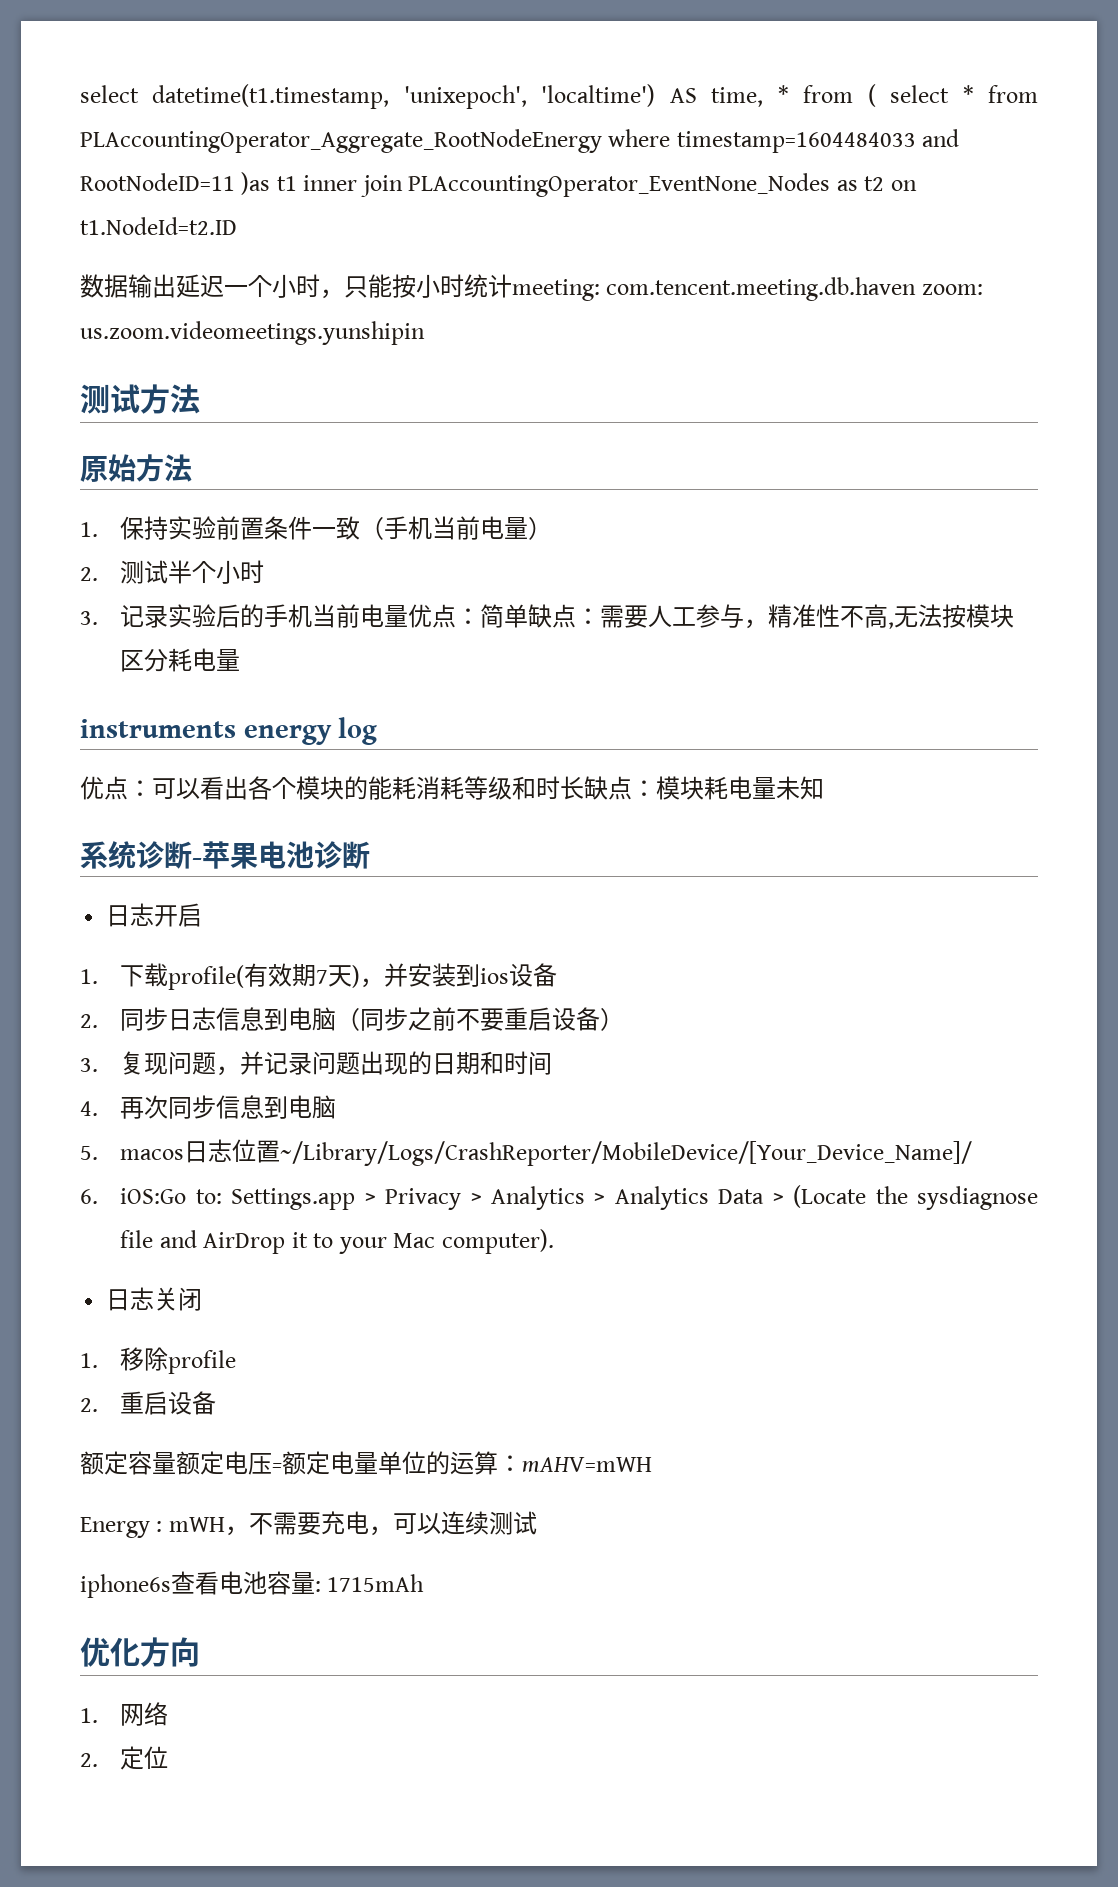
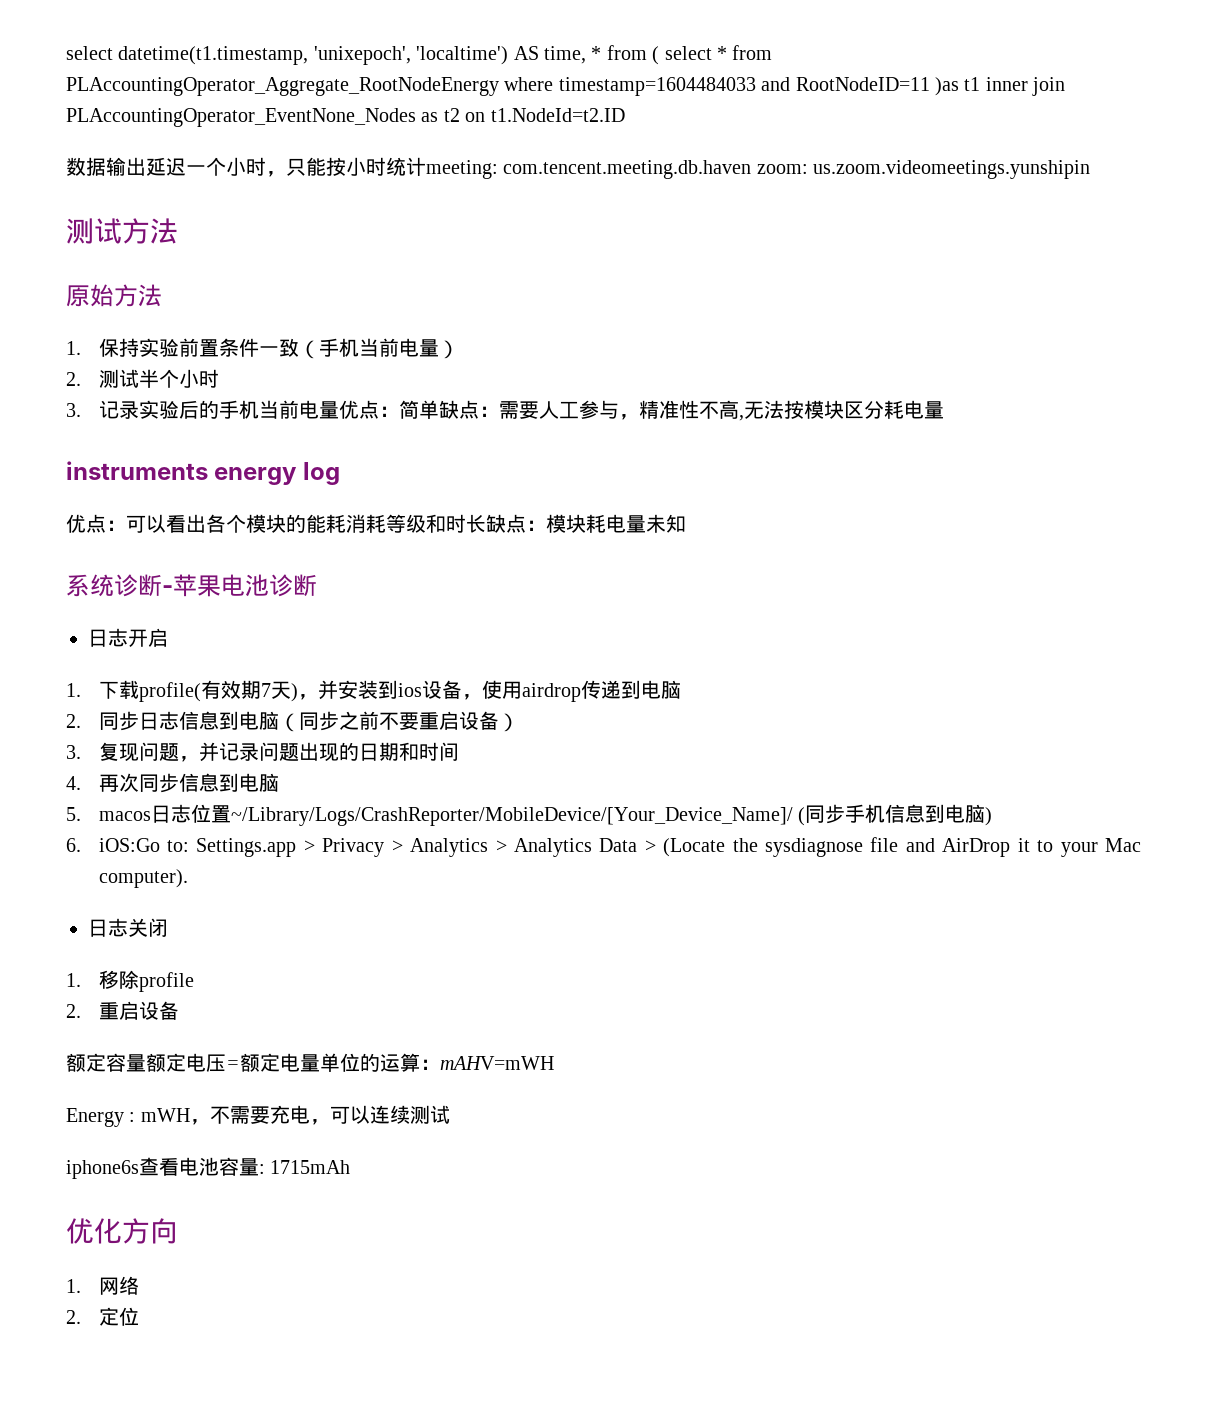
- 1.下载profile(有效期7天)，并安装到ios设备
+ 1.下载profile(有效期7天)，并安装到ios设备，使用airdrop传递到电脑
- 5. macos日志位置~/Library/Logs/CrashReporter/MobileDevice/[Your_Device_Name]/
+ 5. macos日志位置~/Library/Logs/CrashReporter/MobileDevice/[Your_Device_Name]/ (同步手机信息到电脑)

